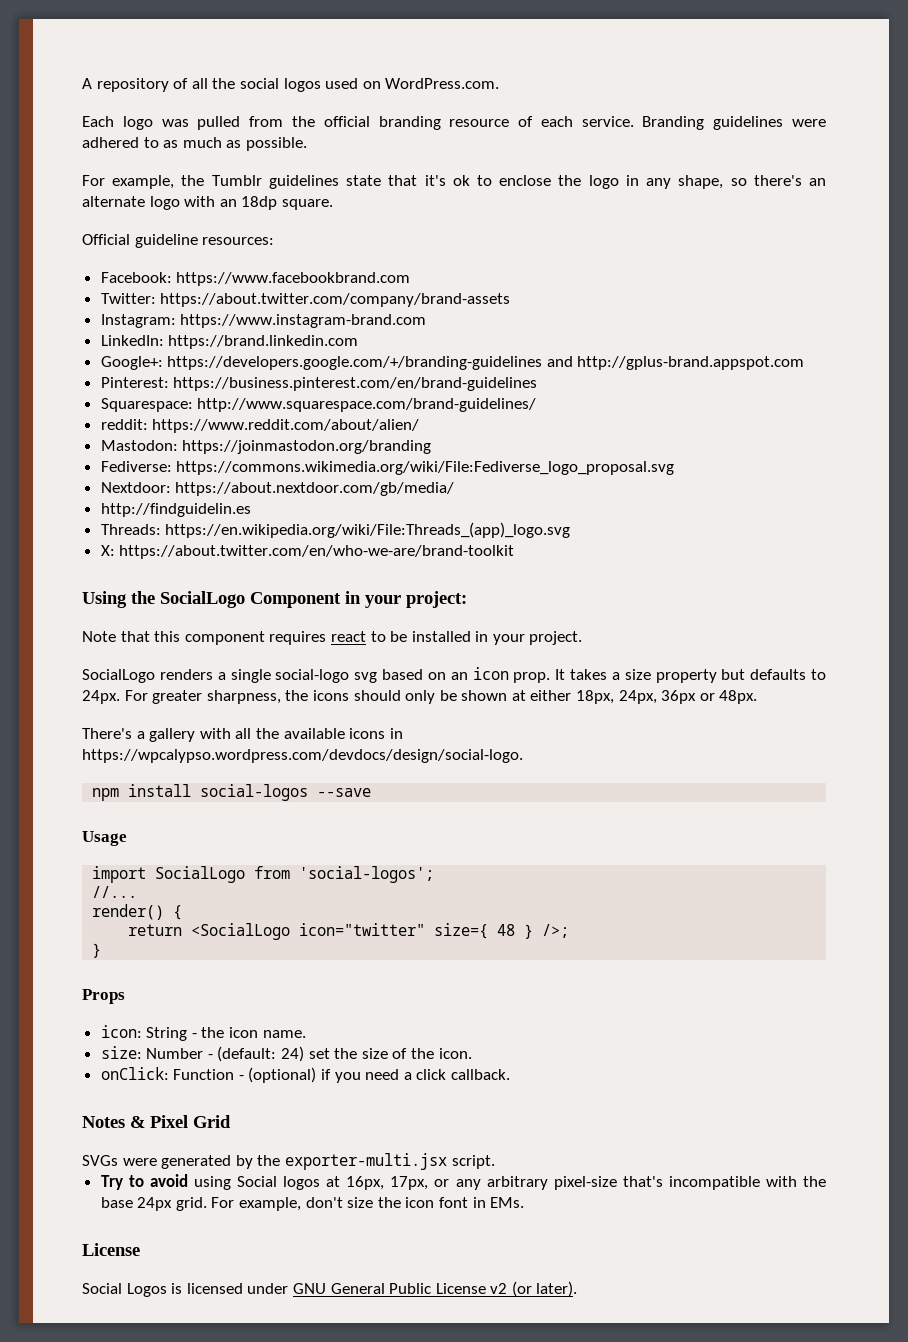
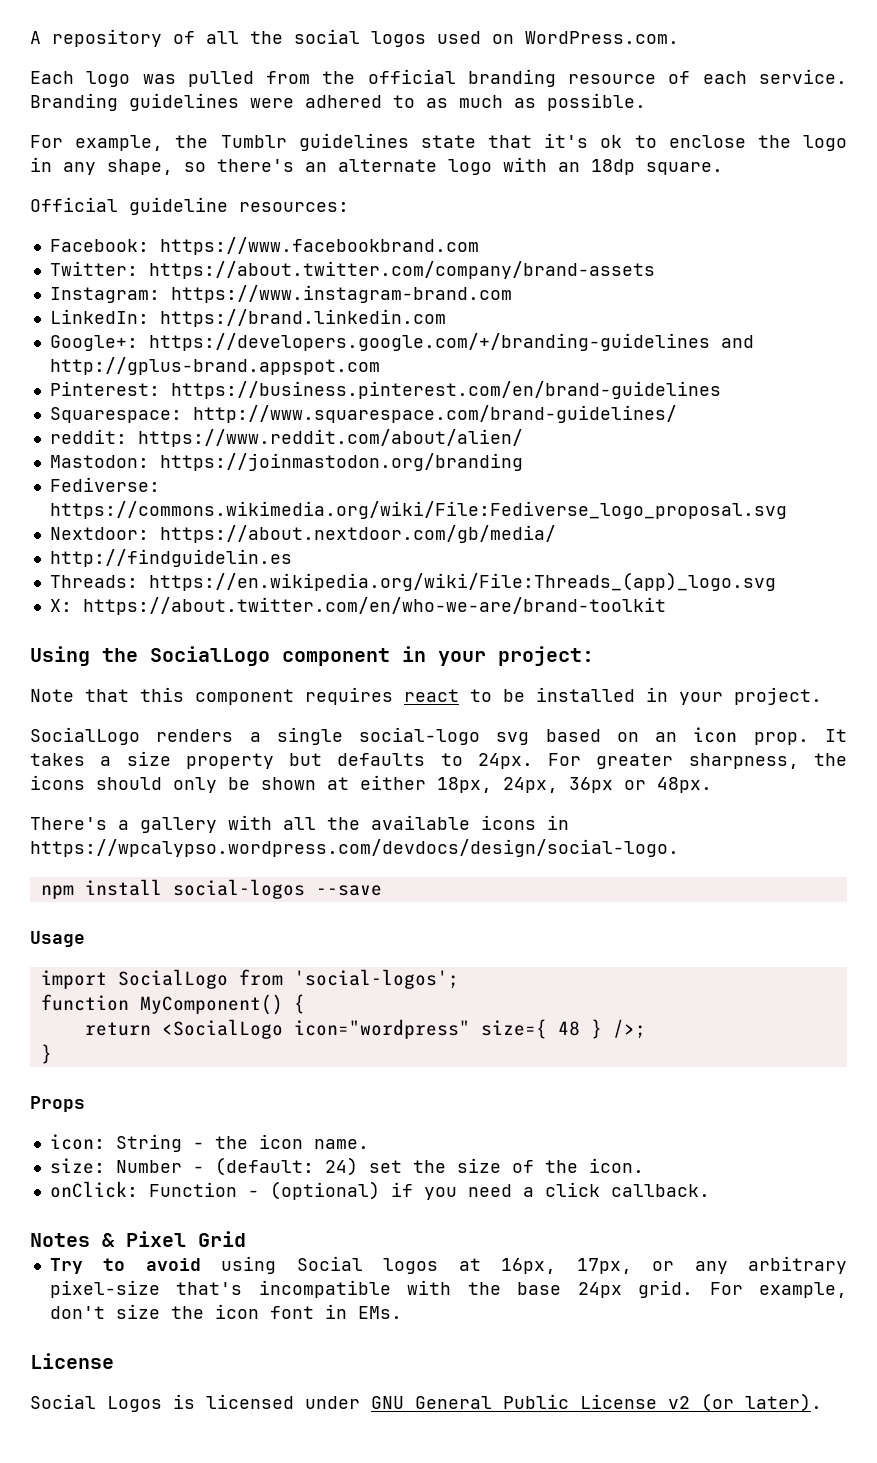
- Using the SocialLogo Component in your project:
+ Using the SocialLogo component in your project:
- //...
- render() {
+ function MyComponent() {
- return <SocialLogo icon="twitter" size={ 48 } />;
+ return <SocialLogo icon="wordpress" size={ 48 } />;
- SVGs were generated by the exporter-multi.jsx script.

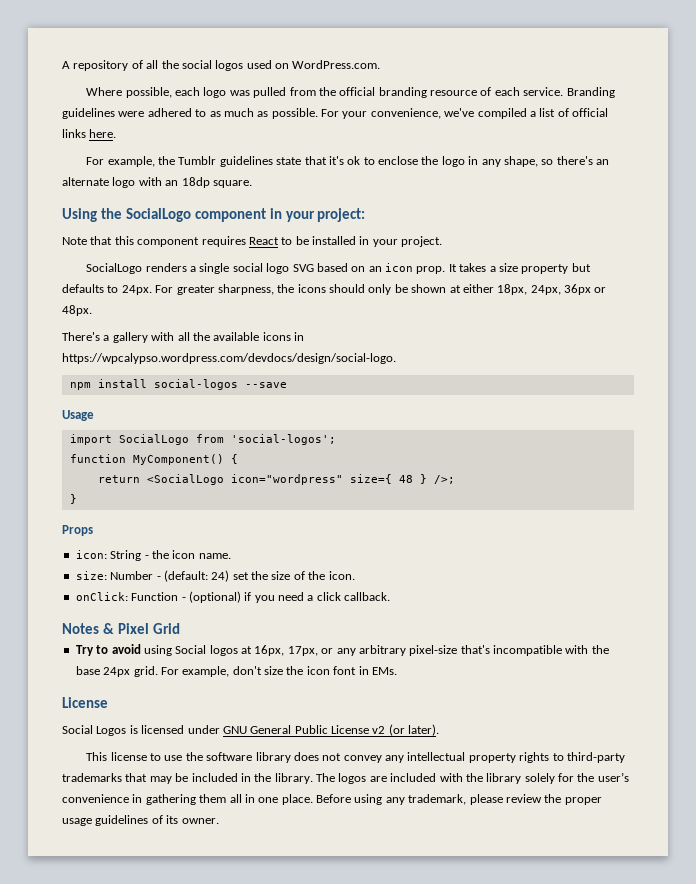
- Each logo was pulled from the official branding resource of each service.
+ Where possible, each logo was pulled from the official branding resource of each service.
+ For your convenience, we've compiled a list of official links here.
- Official guideline resources:
- Facebook: https://www.facebookbrand.com
- Twitter: https://about.twitter.com/company/brand-assets
- Instagram: https://www.instagram-brand.com
- LinkedIn: https://brand.linkedin.com
- Google+: https://developers.google.com/+/branding-guidelines and http://gplus-brand.appspot.com
- Pinterest: https://business.pinterest.com/en/brand-guidelines
- Squarespace: http://www.squarespace.com/brand-guidelines/
- reddit: https://www.reddit.com/about/alien/
- Mastodon: https://joinmastodon.org/branding
- Fediverse: https://commons.wikimedia.org/wiki/File:Fediverse_logo_proposal.svg
- Nextdoor: https://about.nextdoor.com/gb/media/
- http://findguidelin.es
- Threads: https://en.wikipedia.org/wiki/File:Threads_(app)_logo.svg
- X: https://about.twitter.com/en/who-we-are/brand-toolkit
- Note that this component requires react to be installed in your project.
+ Note that this component requires React to be installed in your project.
- SocialLogo renders a single social-logo svg based on an icon prop.
+ SocialLogo renders a single social logo SVG based on an icon prop.
+ This license to use the software library does not convey any intellectual property rights to third-party trademarks that may be included in the library. The logos are included with the library solely for the user’s convenience in gathering them all in one place. Before using any trademark, please review the proper usage guidelines of its owner.

